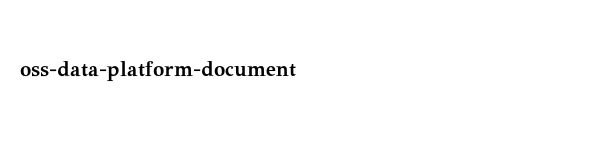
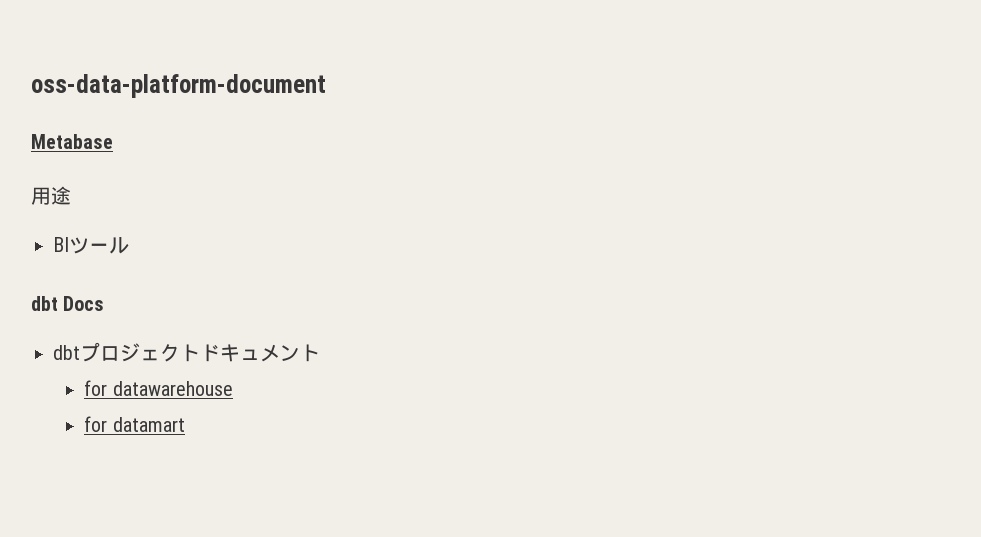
+ Metabase
+ 用途
+ BIツール
+ dbt Docs
+ dbtプロジェクトドキュメント
+ for datawarehouse
+ for datamart

